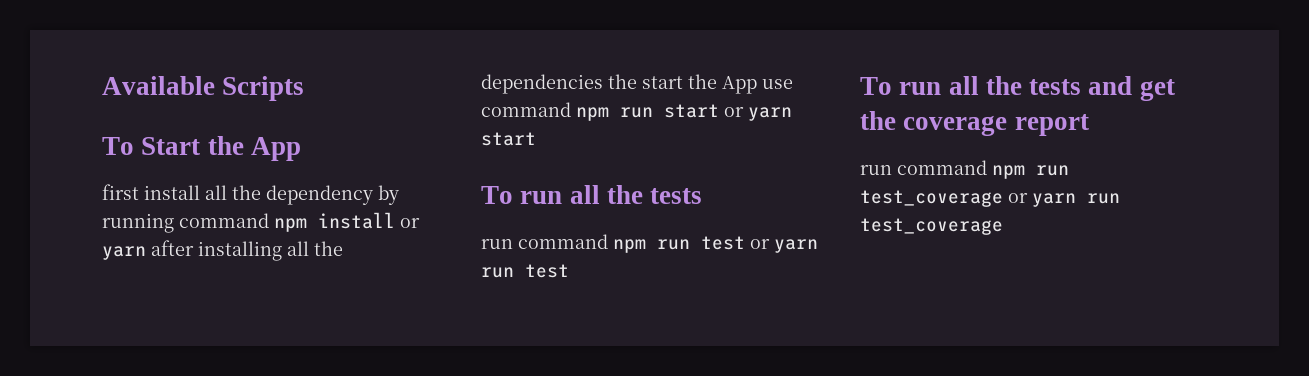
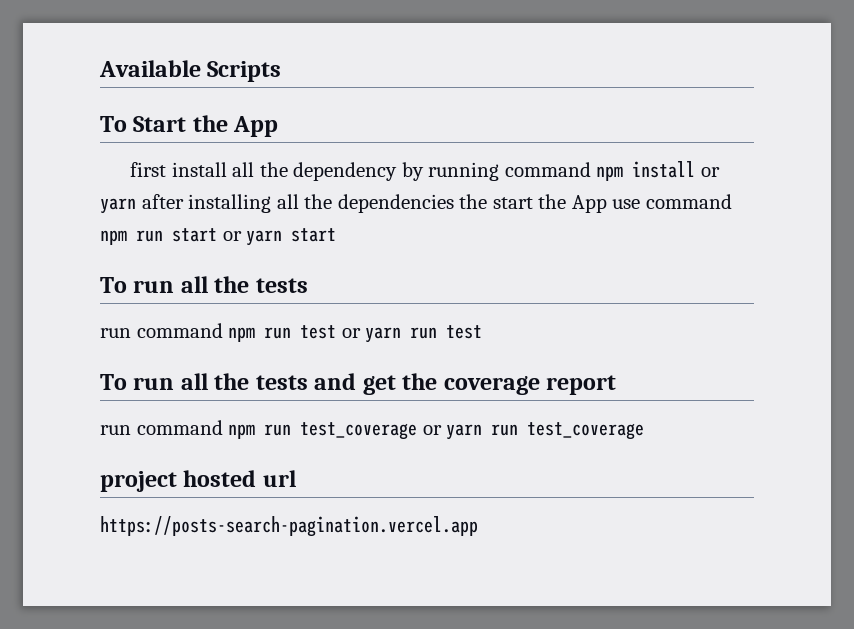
+ project hosted url
+ https://posts-search-pagination.vercel.app

